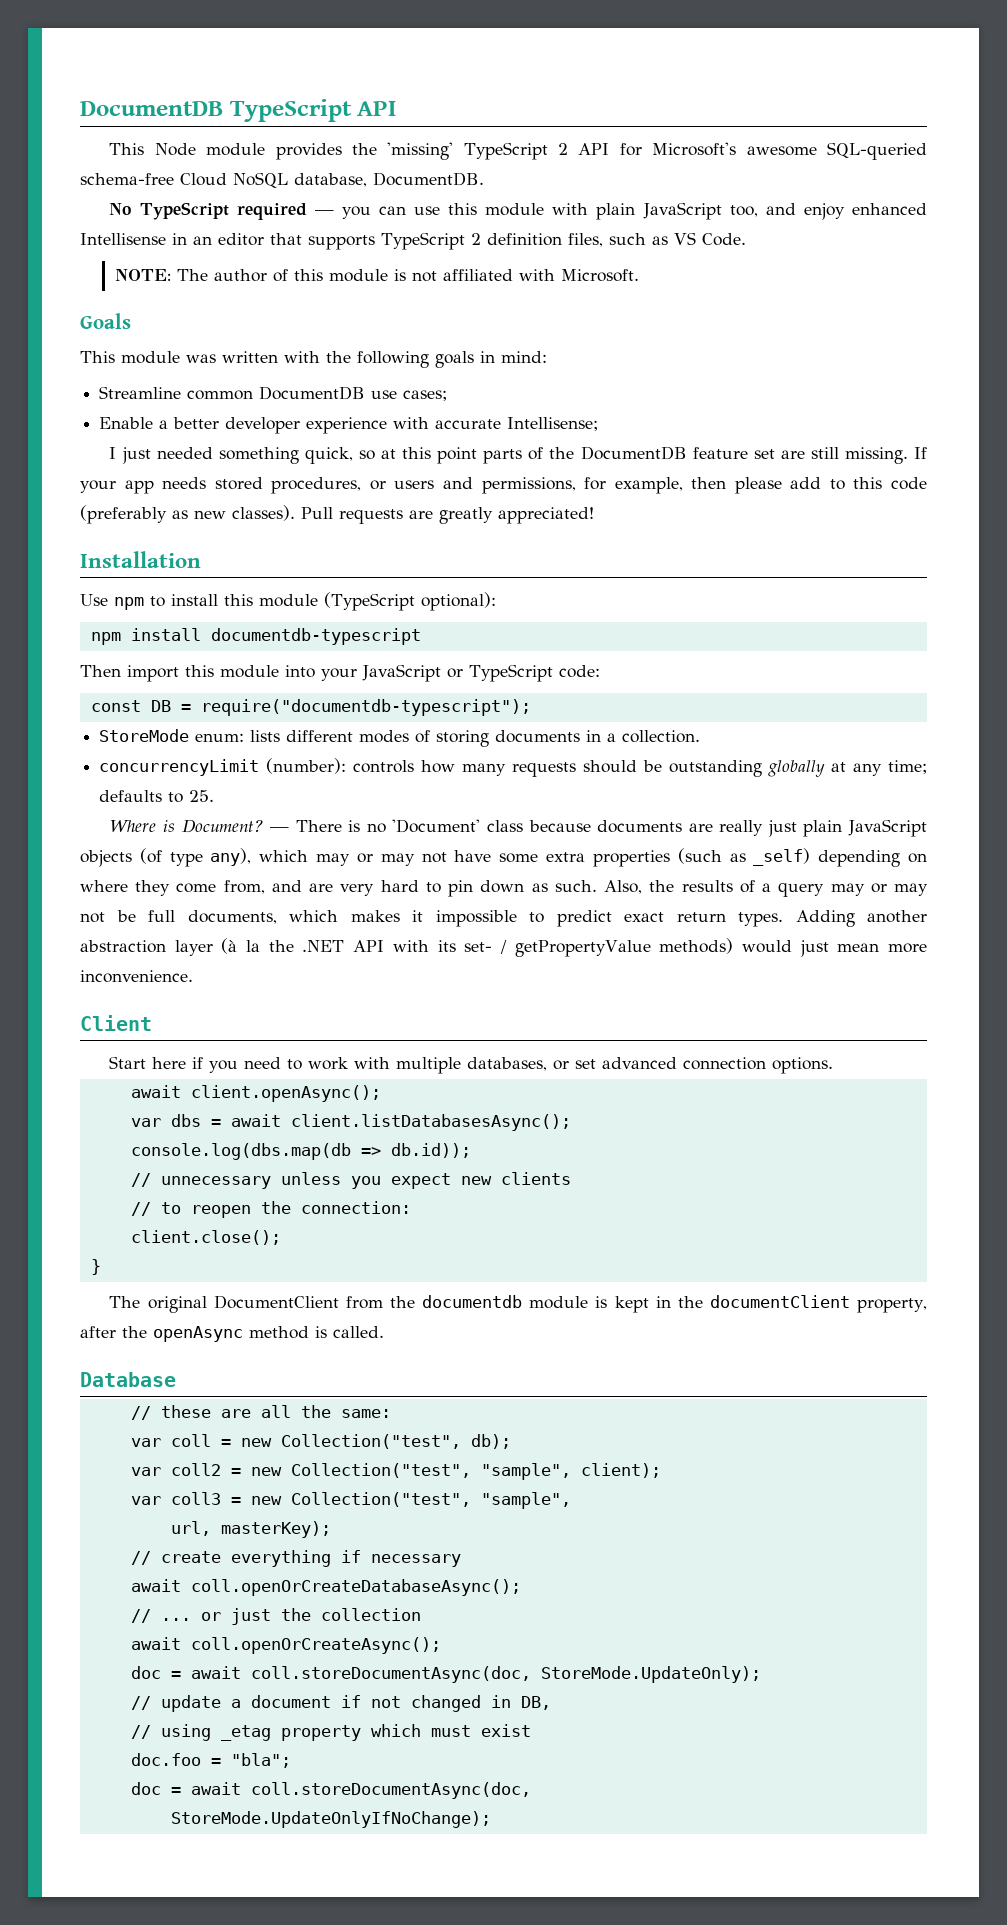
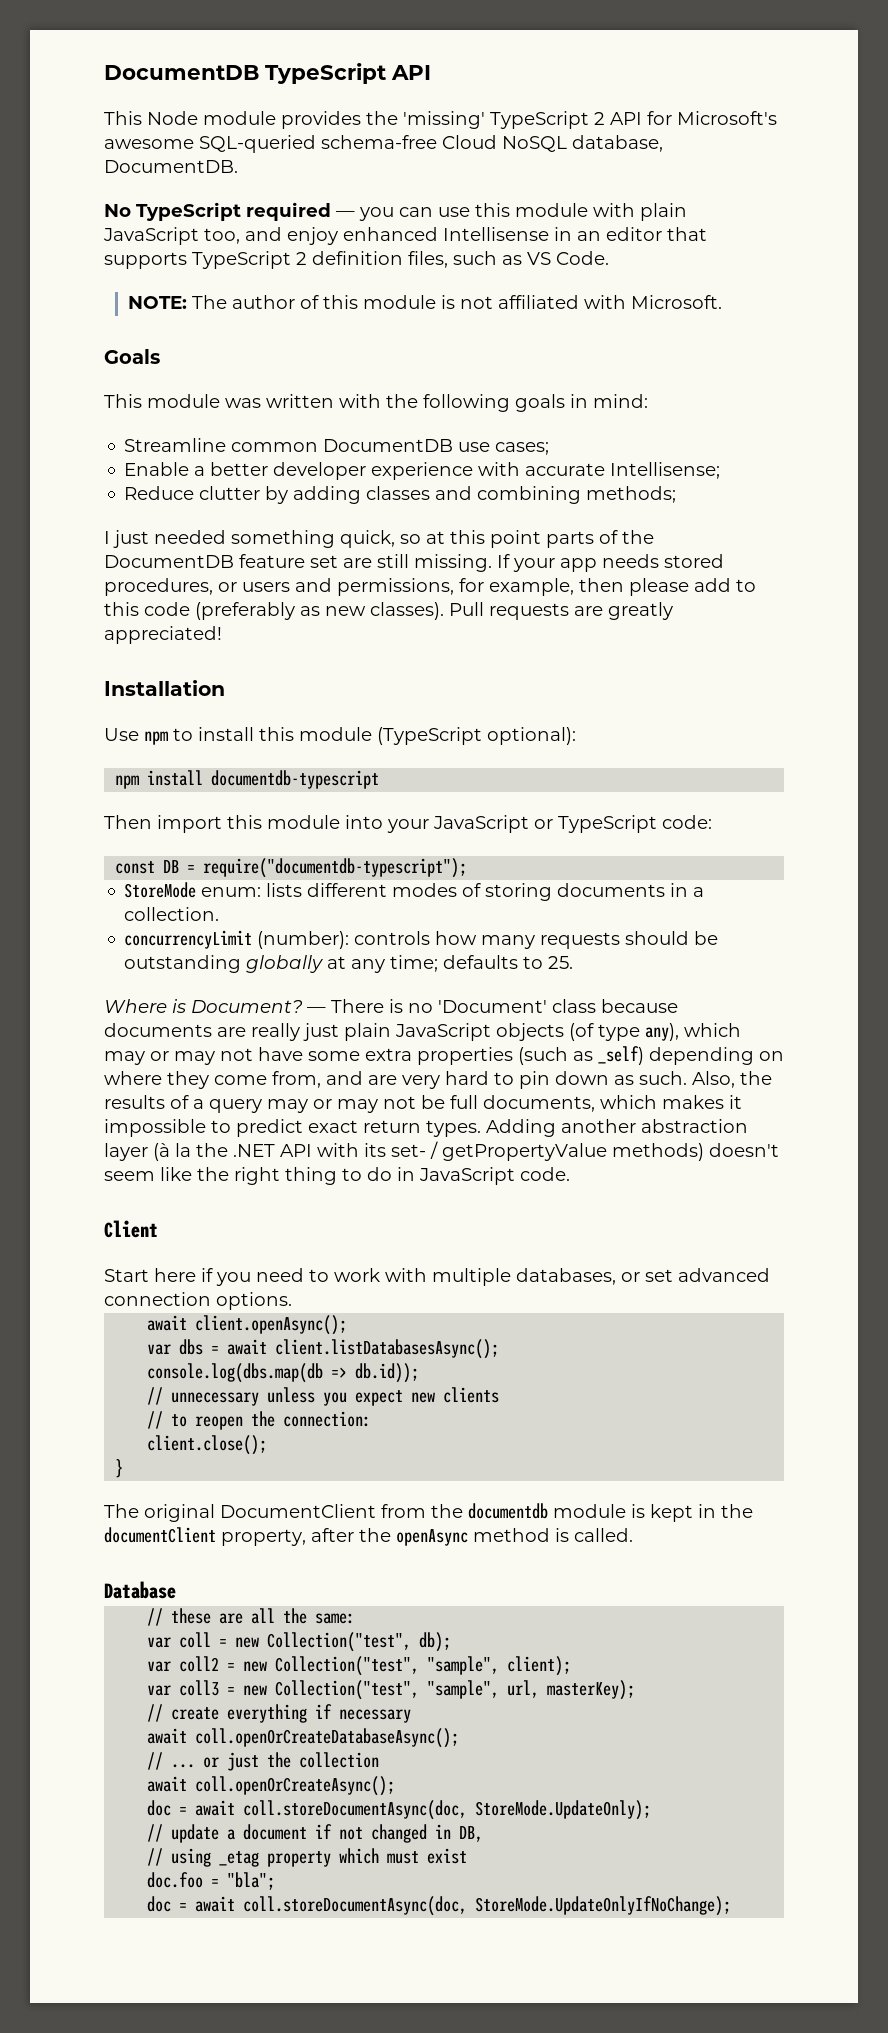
+ Reduce clutter by adding classes and combining methods;
- Adding another abstraction layer (à la the .NET API with its set- / getPropertyValue methods) would just mean more inconvenience.
+ Adding another abstraction layer (à la the .NET API with its set- / getPropertyValue methods) doesn't seem like the right thing to do in JavaScript code.
- var coll3 = new Collection("test", "sample",
- url, masterKey);
+ var coll3 = new Collection("test", "sample", url, masterKey);
  doc.foo = "bla";
- doc = await coll.storeDocumentAsync(doc,
- StoreMode.UpdateOnlyIfNoChange);
+ doc = await coll.storeDocumentAsync(doc, StoreMode.UpdateOnlyIfNoChange);

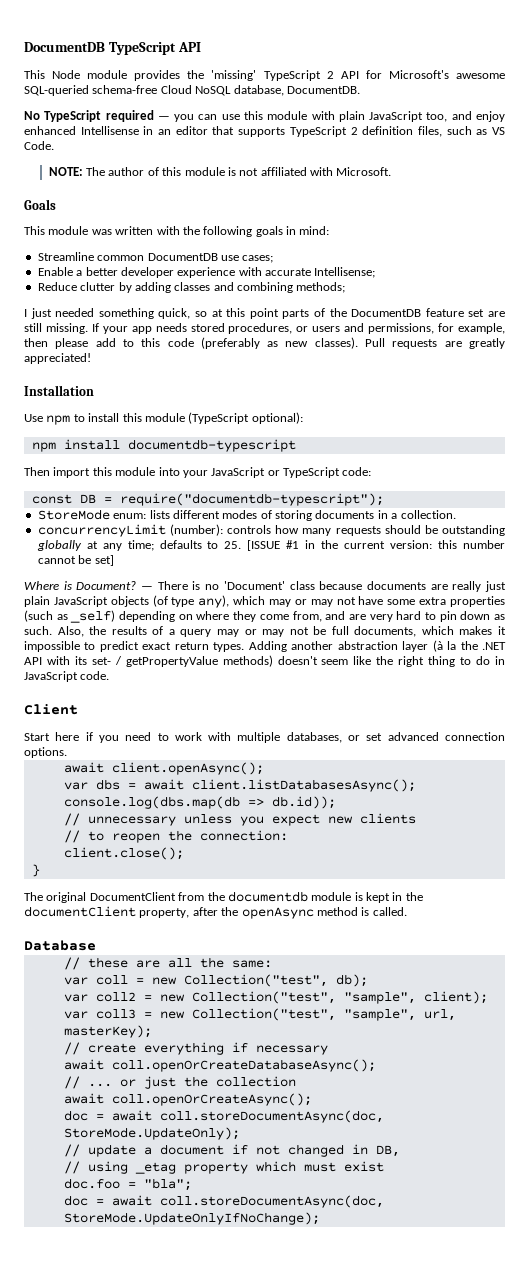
- concurrencyLimit (number): controls how many requests should be outstanding globally at any time; defaults to 25.
+ concurrencyLimit (number): controls how many requests should be outstanding globally at any time; defaults to 25. [ISSUE #1 in the current version: this number cannot be set]

